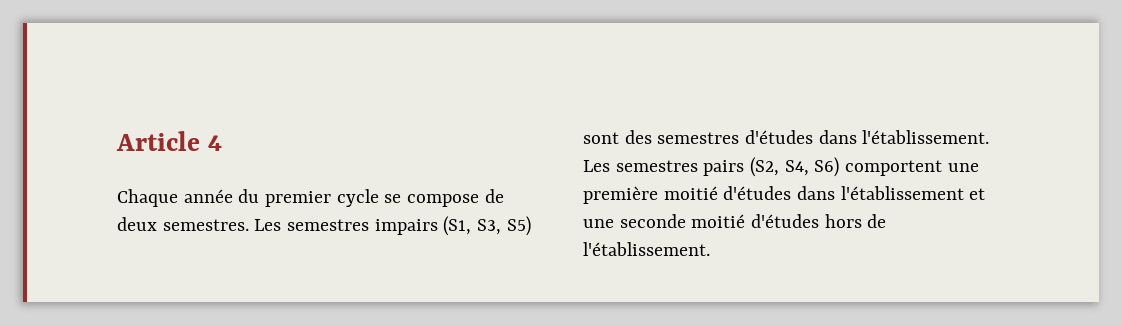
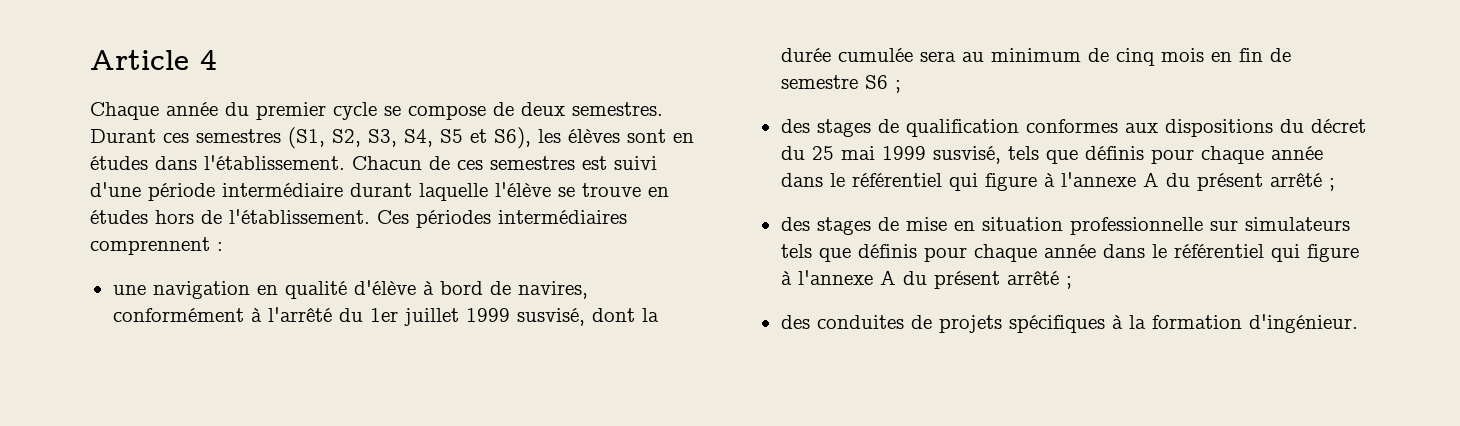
- Les semestres impairs (S1, S3, S5) sont des semestres d'études dans l'établissement. Les semestres pairs (S2, S4, S6) comportent une première moitié d'études dans l'établissement et une seconde moitié d'études hors de l'établissement.
+ Durant ces semestres (S1, S2, S3, S4, S5 et S6), les élèves sont en études dans l'établissement. Chacun de ces semestres est suivi d'une période intermédiaire durant laquelle l'élève se trouve en études hors de l'établissement. Ces périodes intermédiaires comprennent :
+ une navigation en qualité d'élève à bord de navires, conformément à l'arrêté du 1er juillet 1999 susvisé, dont la durée cumulée sera au minimum de cinq mois en fin de semestre S6 ;
+ des stages de qualification conformes aux dispositions du décret du 25 mai 1999 susvisé, tels que définis pour chaque année dans le référentiel qui figure à l'annexe A du présent arrêté ;
+ des stages de mise en situation professionnelle sur simulateurs tels que définis pour chaque année dans le référentiel qui figure à l'annexe A du présent arrêté ;
+ des conduites de projets spécifiques à la formation d'ingénieur.

